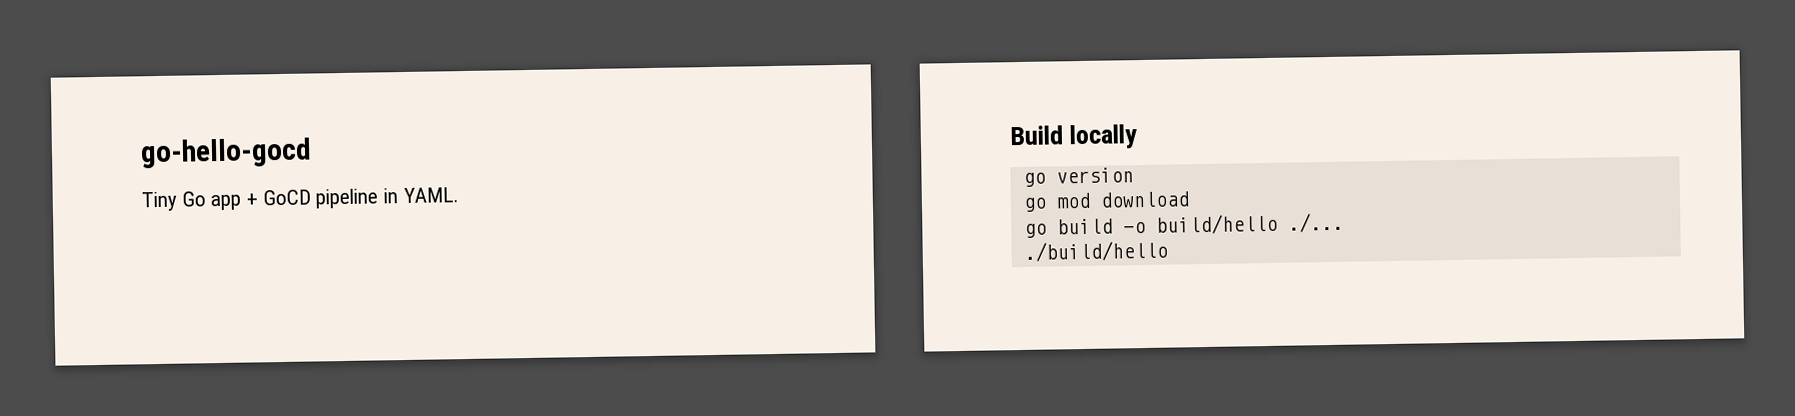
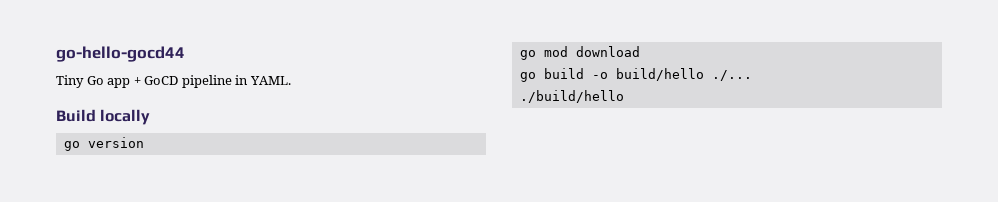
- go-hello-gocd
+ go-hello-gocd44

